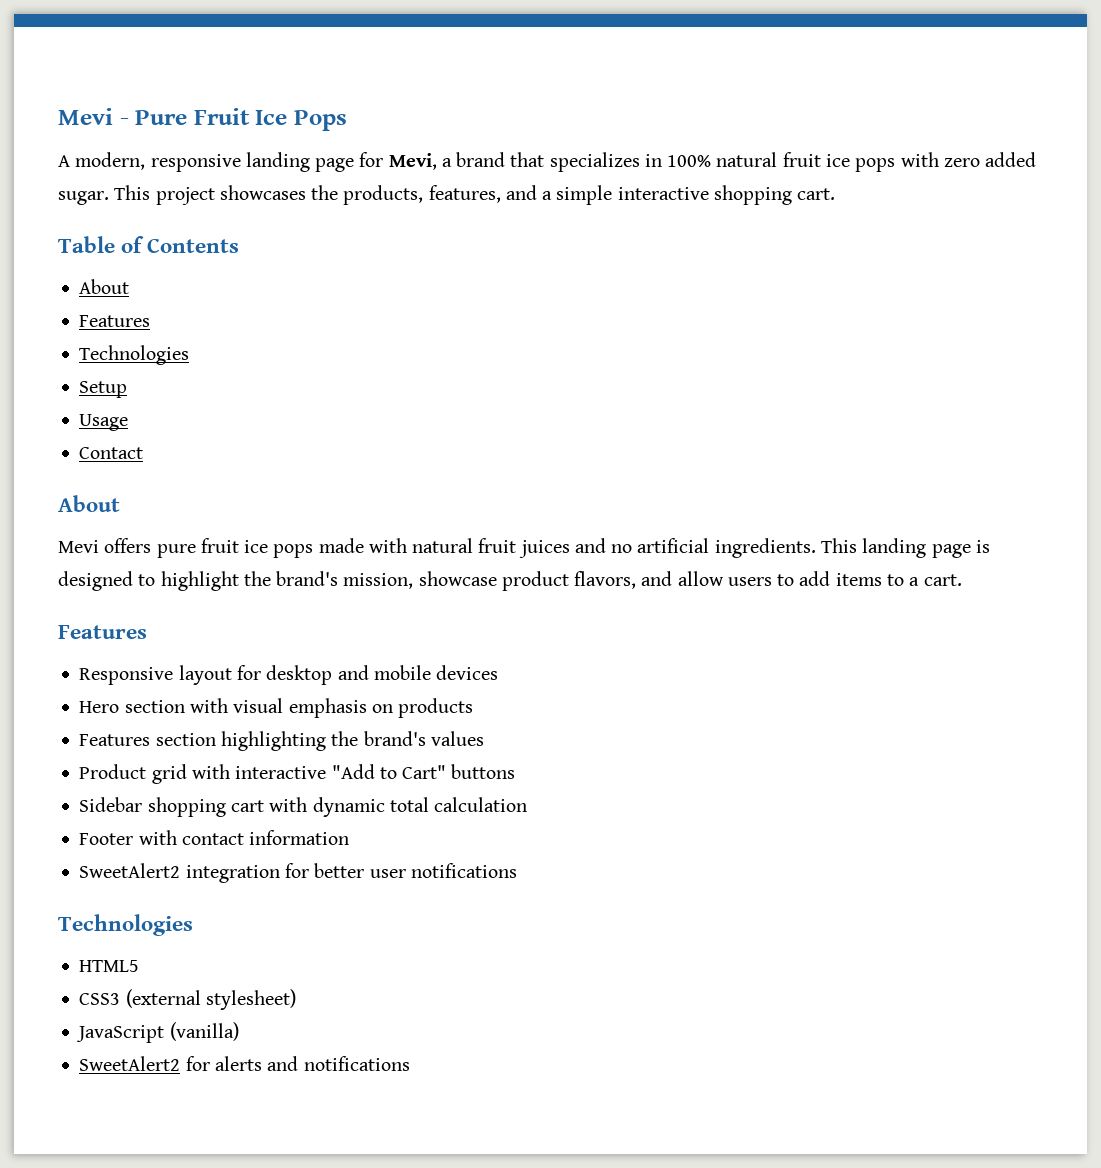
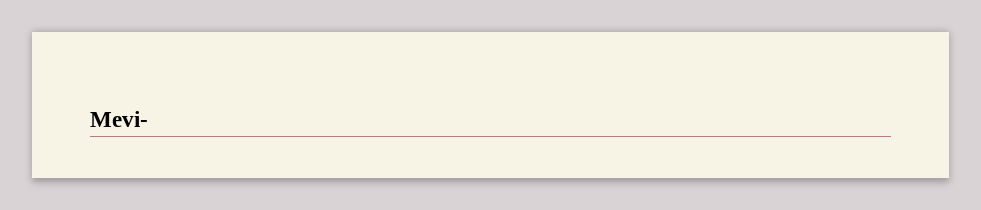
- Mevi - Pure Fruit Ice Pops
- A modern, responsive landing page for Mevi, a brand that specializes in 100% natural fruit ice pops with zero added sugar. This project showcases the products, features, and a simple interactive shopping cart.
- Table of Contents
- About
- Features
- Technologies
- Setup
- Usage
- Contact
- About
- Mevi offers pure fruit ice pops made with natural fruit juices and no artificial ingredients. This landing page is designed to highlight the brand's mission, showcase product flavors, and allow users to add items to a cart.
- Features
- Responsive layout for desktop and mobile devices
- Hero section with visual emphasis on products
- Features section highlighting the brand's values
- Product grid with interactive "Add to Cart" buttons
- Sidebar shopping cart with dynamic total calculation
- Footer with contact information
- SweetAlert2 integration for better user notifications
- Technologies
- HTML5
- CSS3 (external stylesheet)
- JavaScript (vanilla)
- SweetAlert2 for alerts and notifications
+ Mevi-

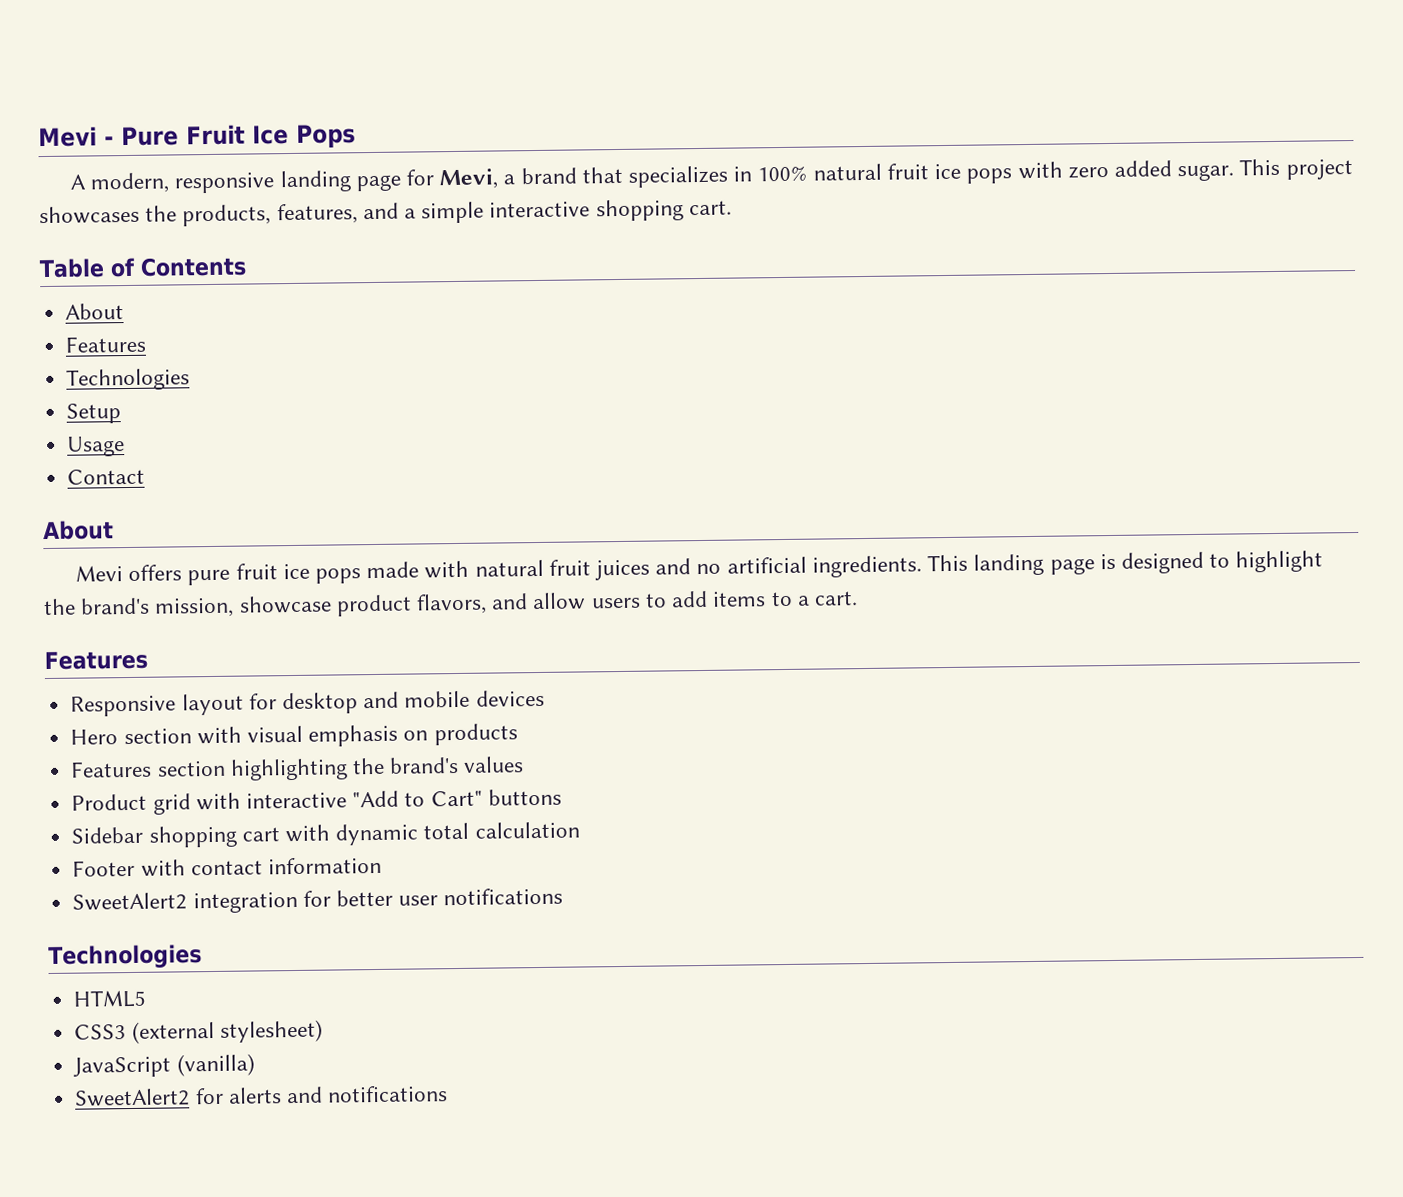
- Mevi-
+ Mevi - Pure Fruit Ice Pops
+ A modern, responsive landing page for Mevi, a brand that specializes in 100% natural fruit ice pops with zero added sugar. This project showcases the products, features, and a simple interactive shopping cart.
+ Table of Contents
+ About
+ Features
+ Technologies
+ Setup
+ Usage
+ Contact
+ About
+ Mevi offers pure fruit ice pops made with natural fruit juices and no artificial ingredients. This landing page is designed to highlight the brand's mission, showcase product flavors, and allow users to add items to a cart.
+ Features
+ Responsive layout for desktop and mobile devices
+ Hero section with visual emphasis on products
+ Features section highlighting the brand's values
+ Product grid with interactive "Add to Cart" buttons
+ Sidebar shopping cart with dynamic total calculation
+ Footer with contact information
+ SweetAlert2 integration for better user notifications
+ Technologies
+ HTML5
+ CSS3 (external stylesheet)
+ JavaScript (vanilla)
+ SweetAlert2 for alerts and notifications

